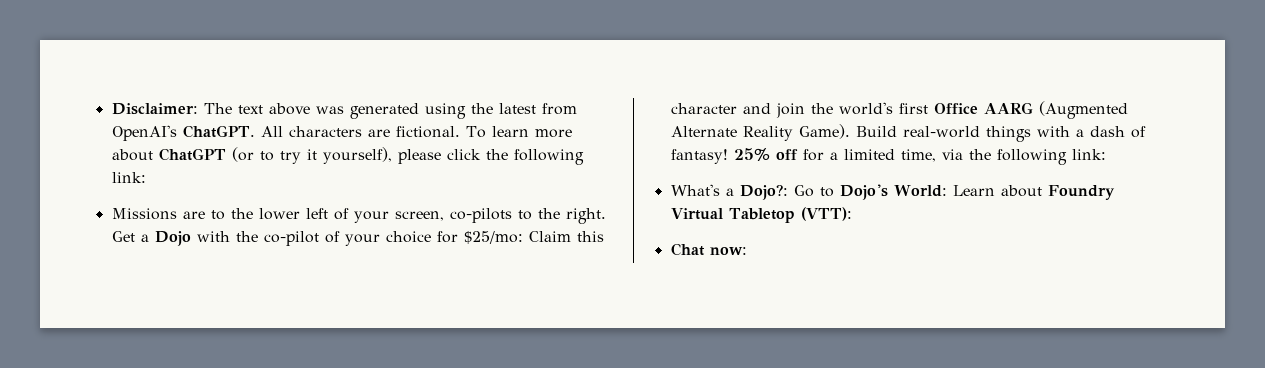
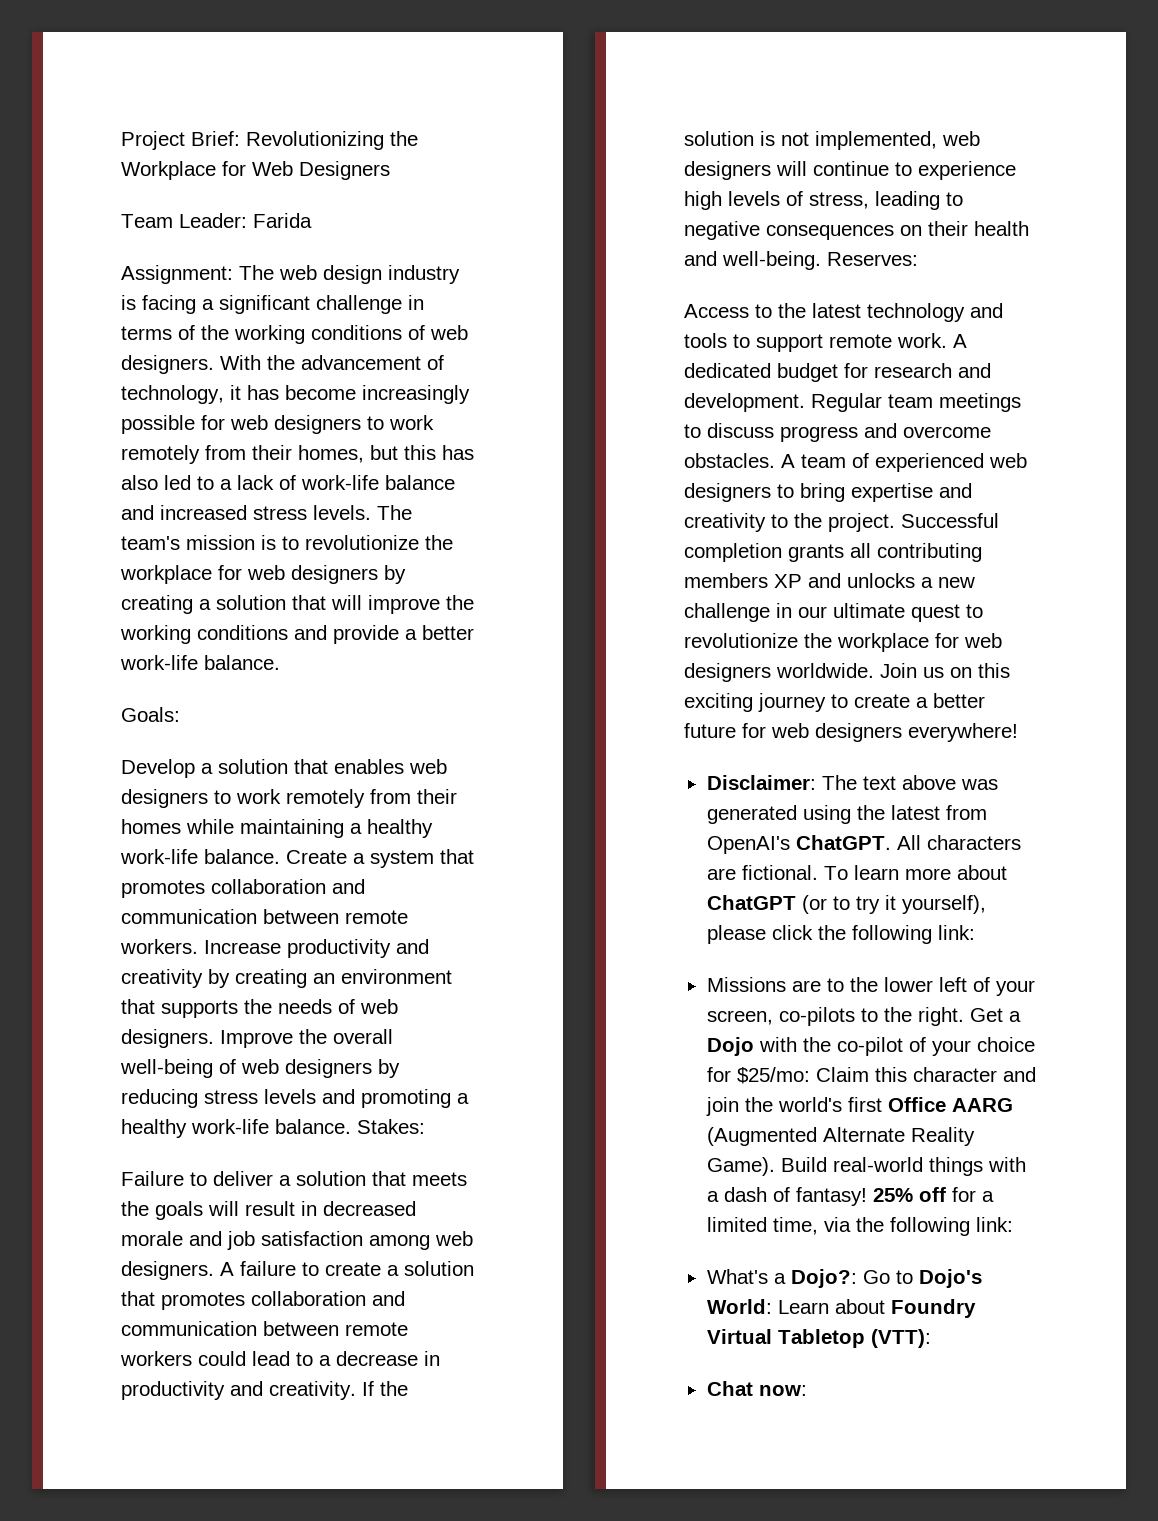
+ Project Brief: Revolutionizing the Workplace for Web Designers
+ Team Leader: Farida
+ Assignment: The web design industry is facing a significant challenge in terms of the working conditions of web designers. With the advancement of technology, it has become increasingly possible for web designers to work remotely from their homes, but this has also led to a lack of work-life balance and increased stress levels. The team's mission is to revolutionize the workplace for web designers by creating a solution that will improve the working conditions and provide a better work-life balance.
+ Goals:
+ Develop a solution that enables web designers to work remotely from their homes while maintaining a healthy work-life balance. Create a system that promotes collaboration and communication between remote workers. Increase productivity and creativity by creating an environment that supports the needs of web designers. Improve the overall well-being of web designers by reducing stress levels and promoting a healthy work-life balance. Stakes:
+ Failure to deliver a solution that meets the goals will result in decreased morale and job satisfaction among web designers. A failure to create a solution that promotes collaboration and communication between remote workers could lead to a decrease in productivity and creativity. If the solution is not implemented, web designers will continue to experience high levels of stress, leading to negative consequences on their health and well-being. Reserves:
+ Access to the latest technology and tools to support remote work. A dedicated budget for research and development. Regular team meetings to discuss progress and overcome obstacles. A team of experienced web designers to bring expertise and creativity to the project. Successful completion grants all contributing members XP and unlocks a new challenge in our ultimate quest to revolutionize the workplace for web designers worldwide. Join us on this exciting journey to create a better future for web designers everywhere!

